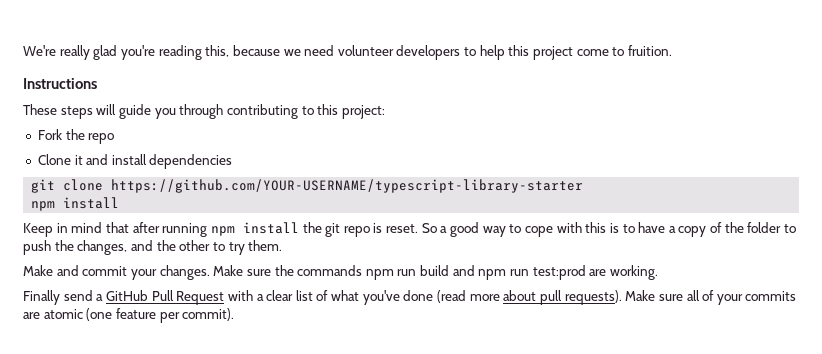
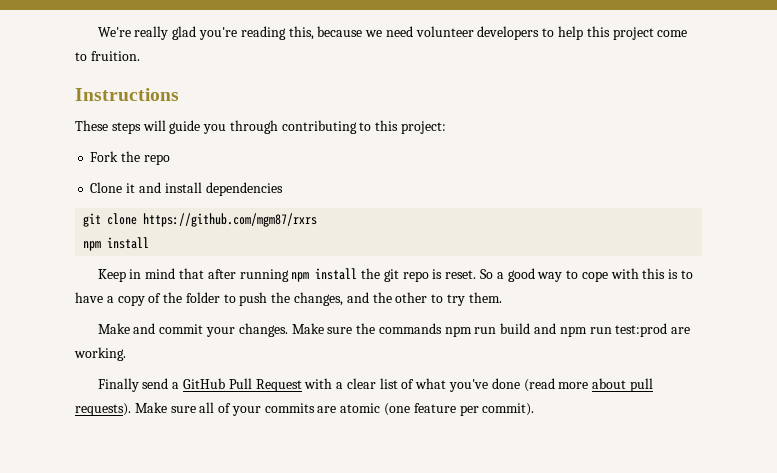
- git clone https://github.com/YOUR-USERNAME/typescript-library-starter
+ git clone https://github.com/mgm87/rxrs

